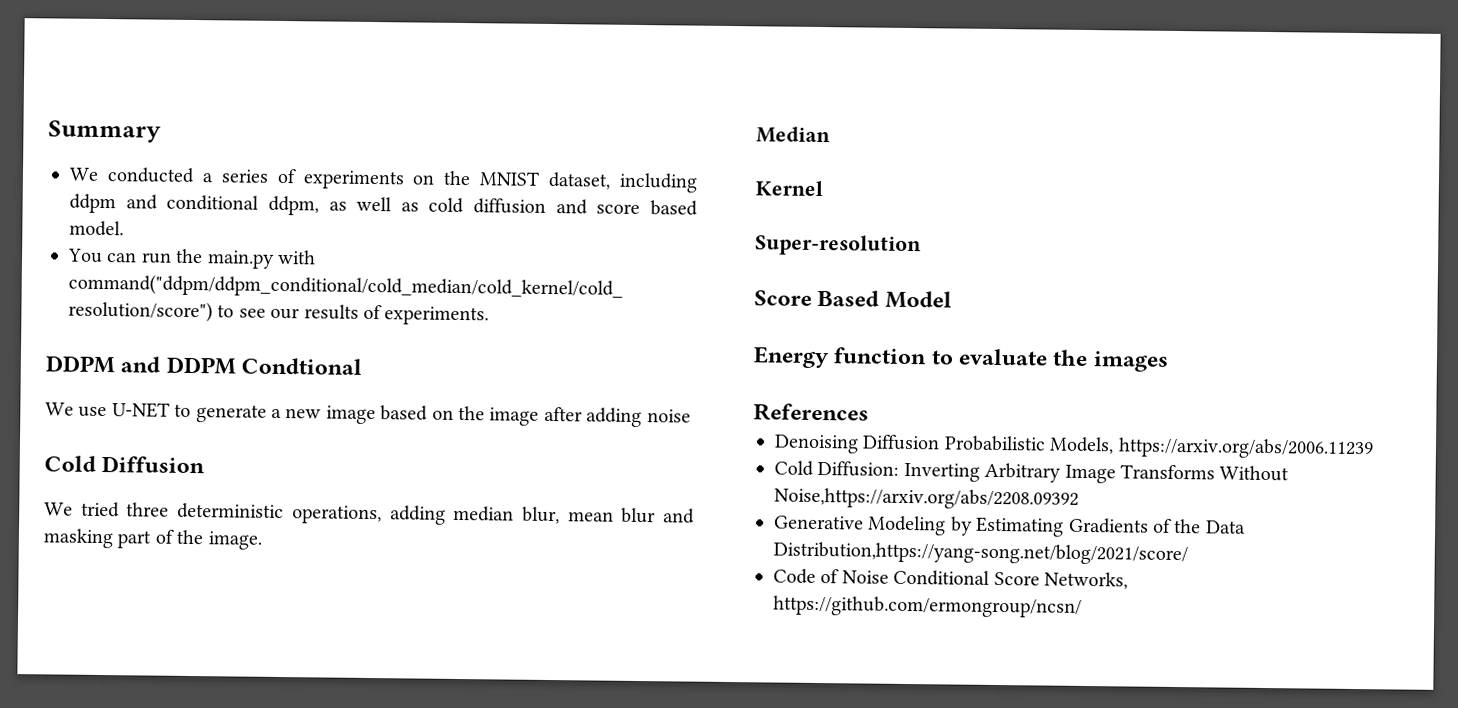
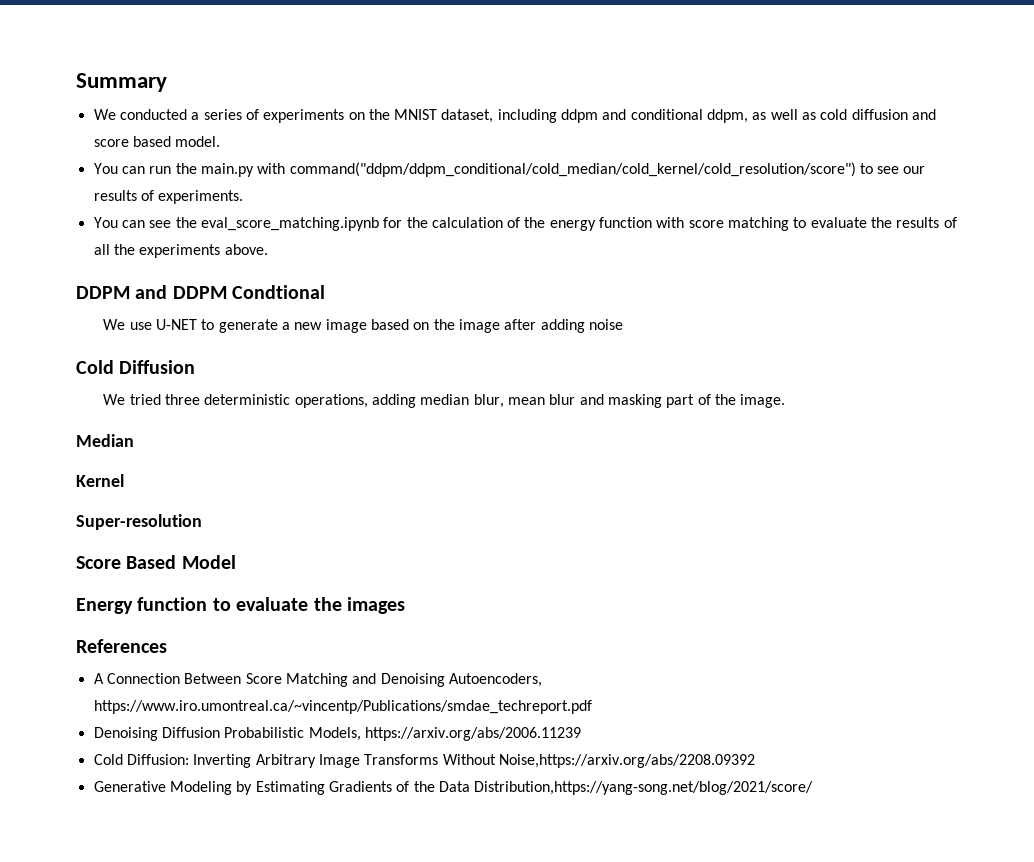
+ You can see the eval_score_matching.ipynb for the calculation of the energy function with score matching to evaluate the results of all the experiments above.
+ A Connection Between Score Matching and Denoising Autoencoders, https://www.iro.umontreal.ca/~vincentp/Publications/smdae_techreport.pdf
- Code of Noise Conditional Score Networks, https://github.com/ermongroup/ncsn/

